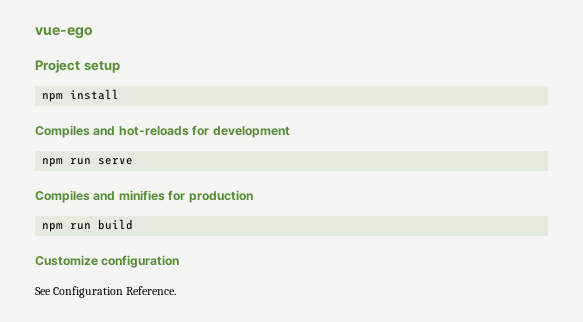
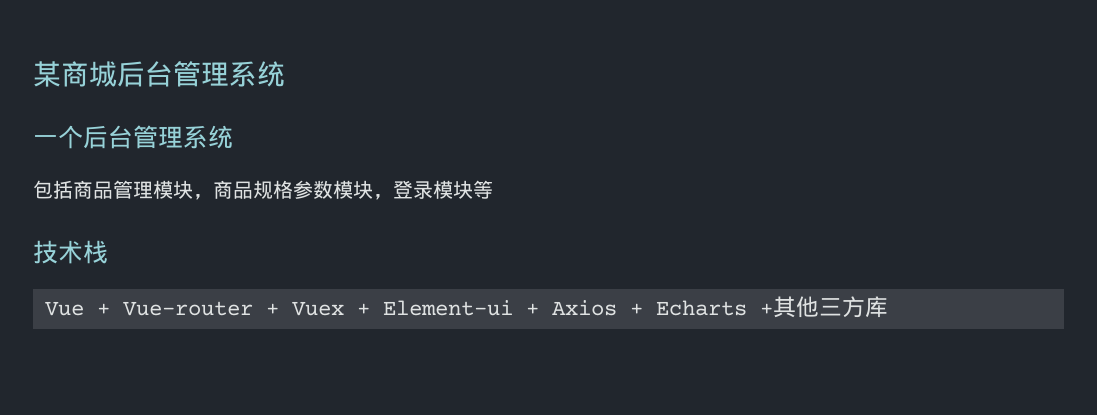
- vue-ego
- Project setup
- npm install
- Compiles and hot-reloads for development
- npm run serve
- Compiles and minifies for production
- npm run build
- Customize configuration
- See Configuration Reference.
+ 某商城后台管理系统
+ 一个后台管理系统
+ 包括商品管理模块，商品规格参数模块，登录模块等
+ 技术栈
+ Vue + Vue-router + Vuex + Element-ui + Axios + Echarts +其他三方库

